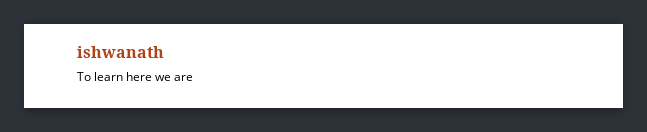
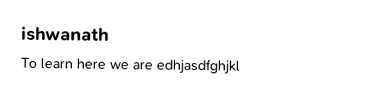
- To learn here we are
+ To learn here we are edhjasdfghjkl

